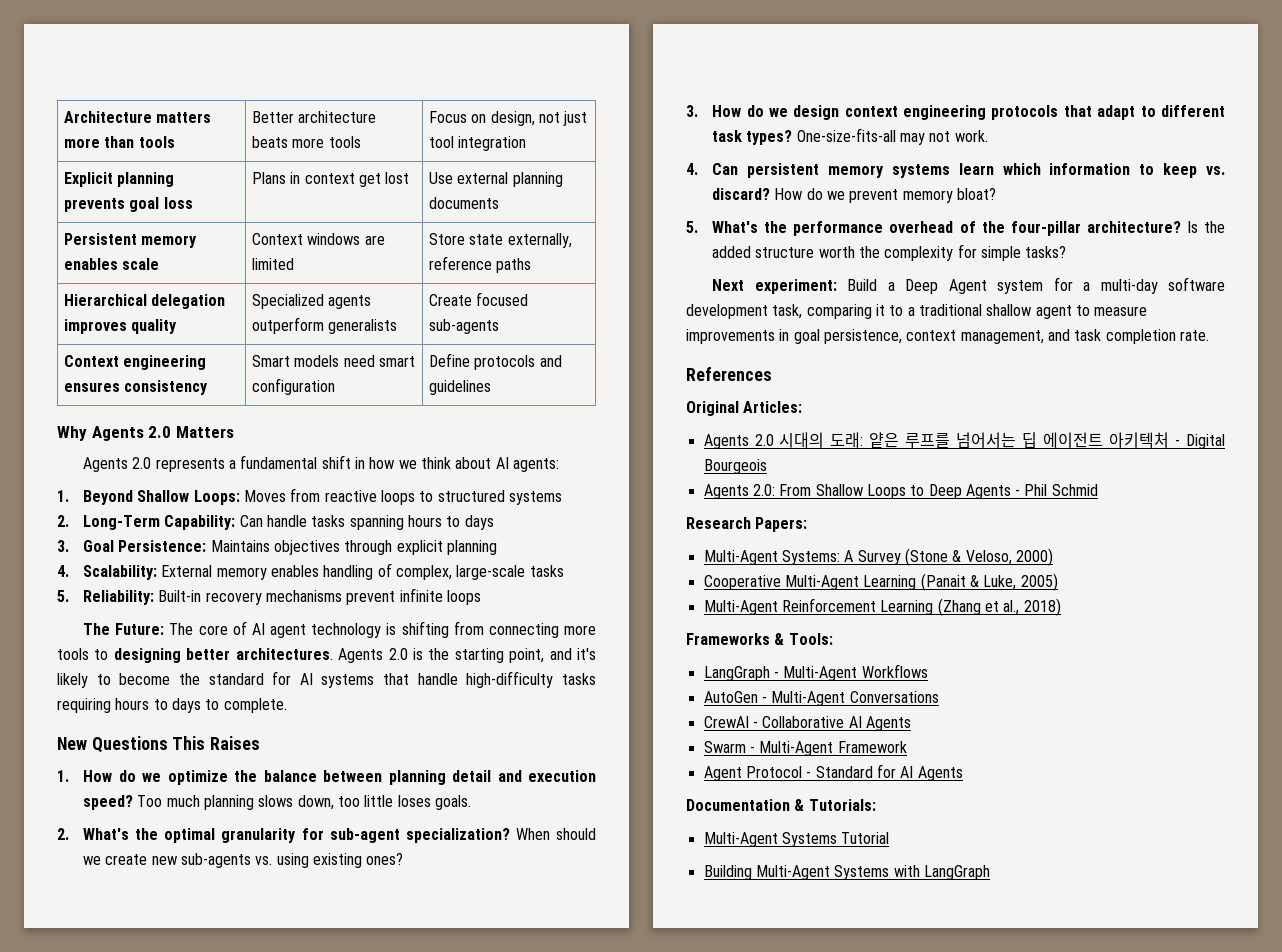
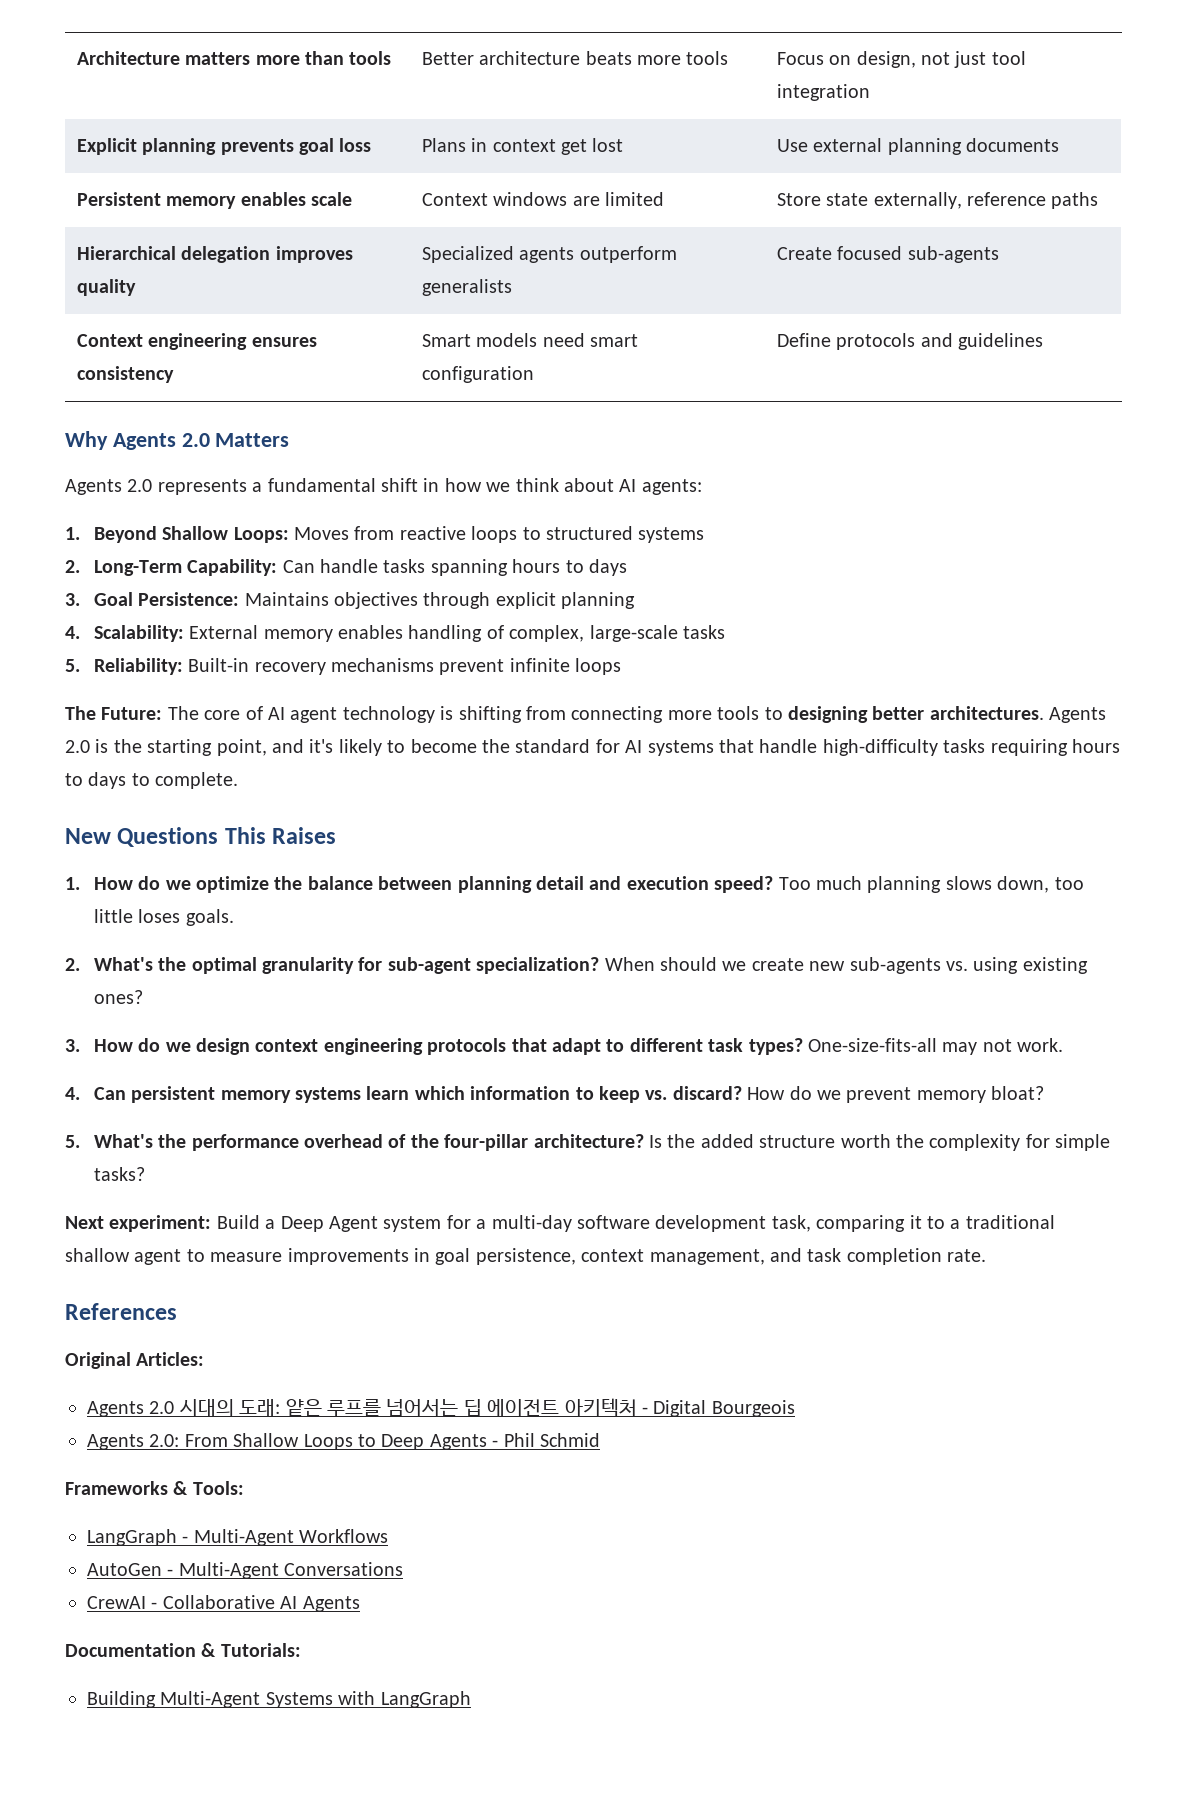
- Research Papers:
- Multi-Agent Systems: A Survey (Stone & Veloso, 2000)
- Cooperative Multi-Agent Learning (Panait & Luke, 2005)
- Multi-Agent Reinforcement Learning (Zhang et al., 2018)
- Swarm - Multi-Agent Framework
- Agent Protocol - Standard for AI Agents
- Multi-Agent Systems Tutorial

